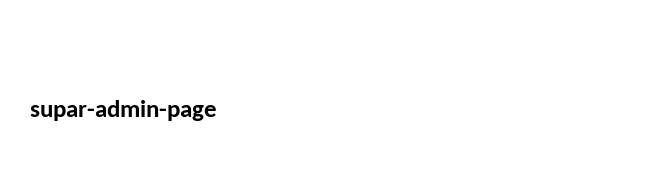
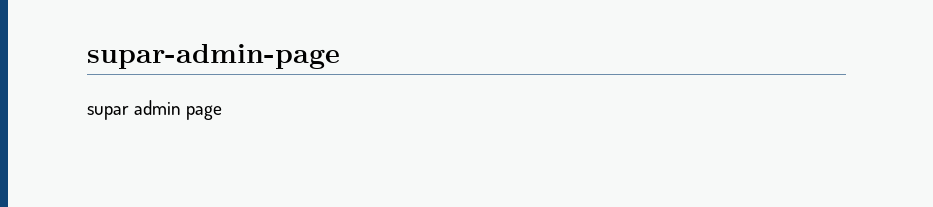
+ supar admin page

